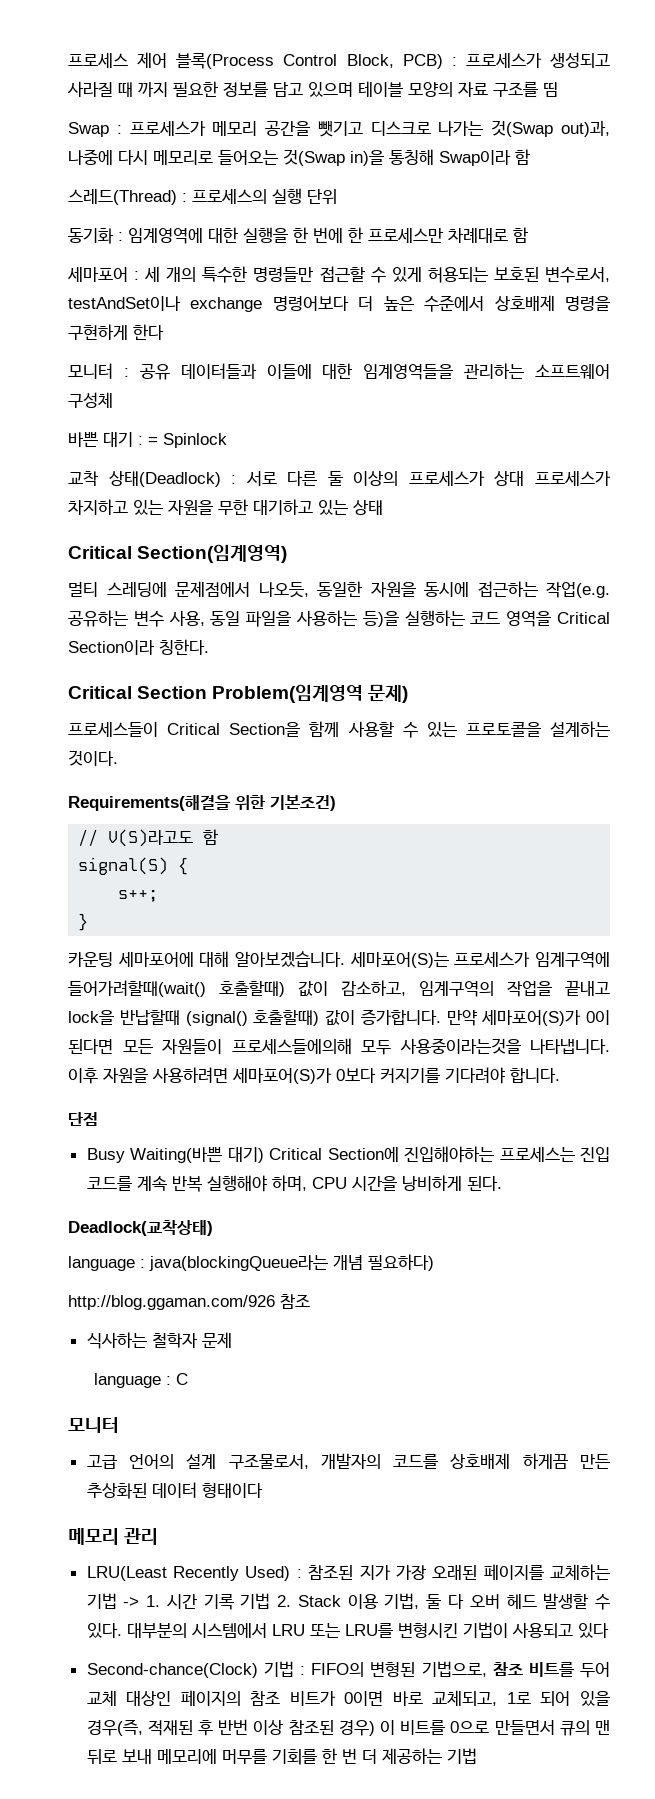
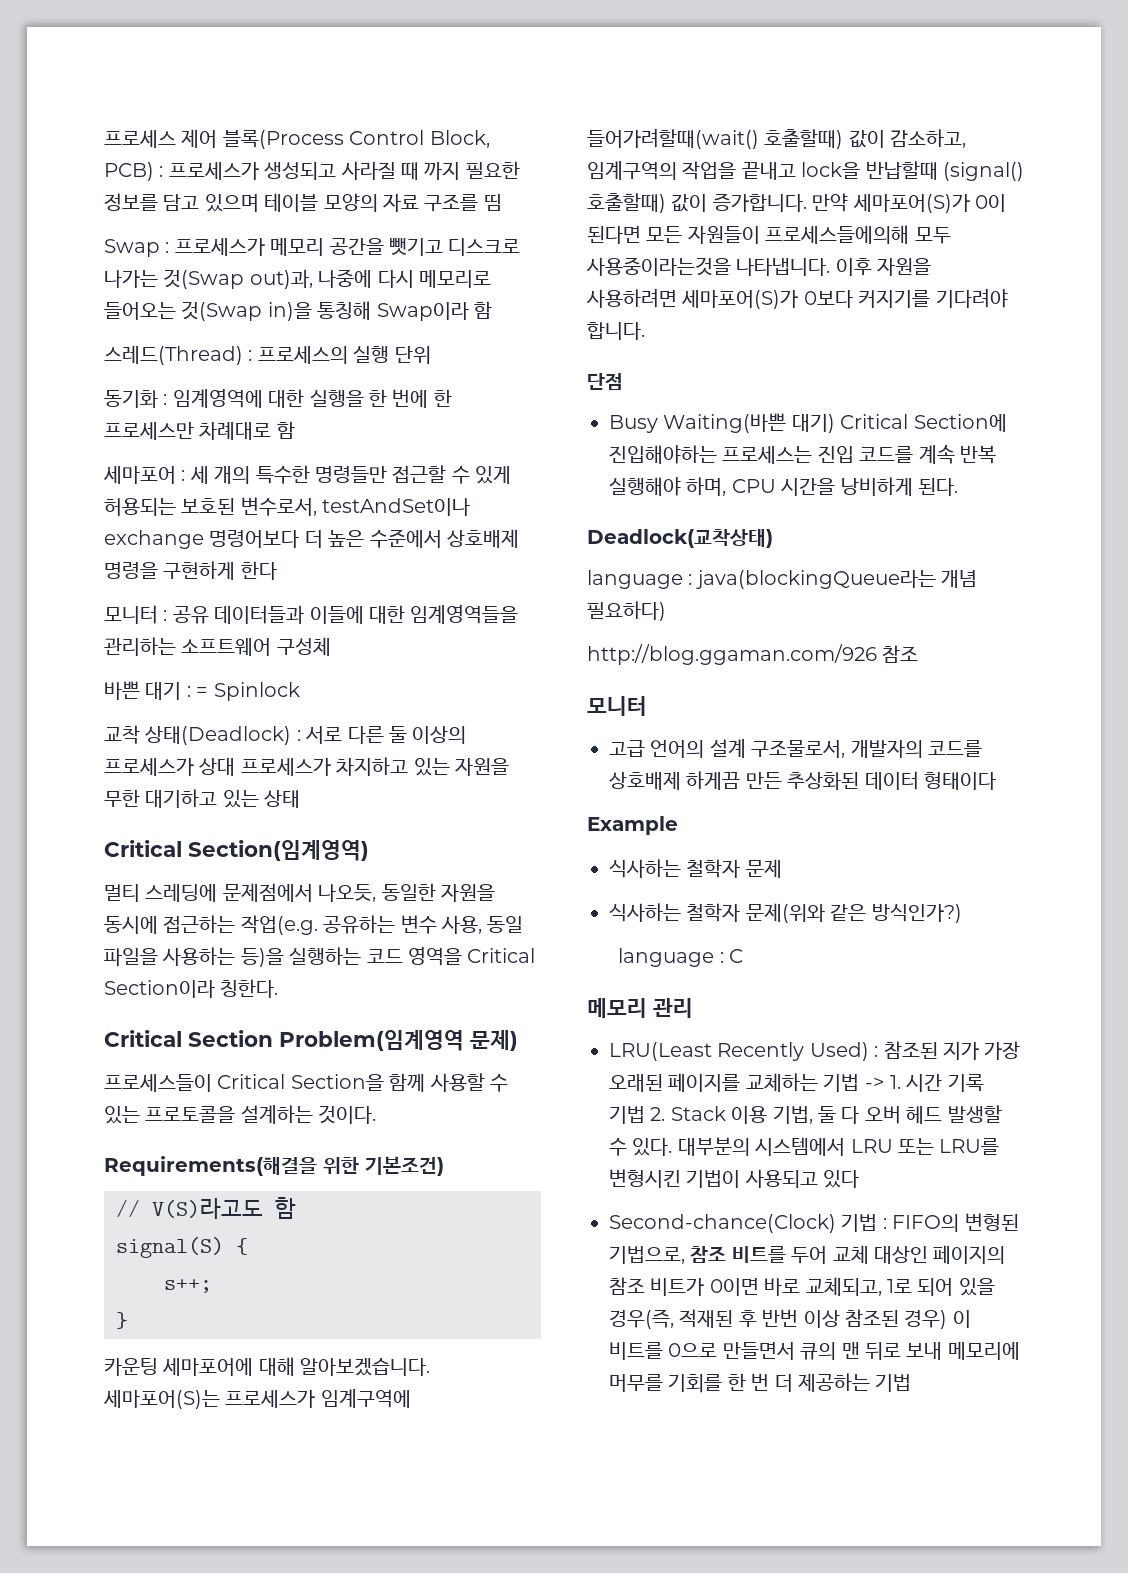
- 식사하는 철학자 문제
- language : C
+ Example
+ 식사하는 철학자 문제
+ 식사하는 철학자 문제(위와 같은 방식인가?)
+ language : C

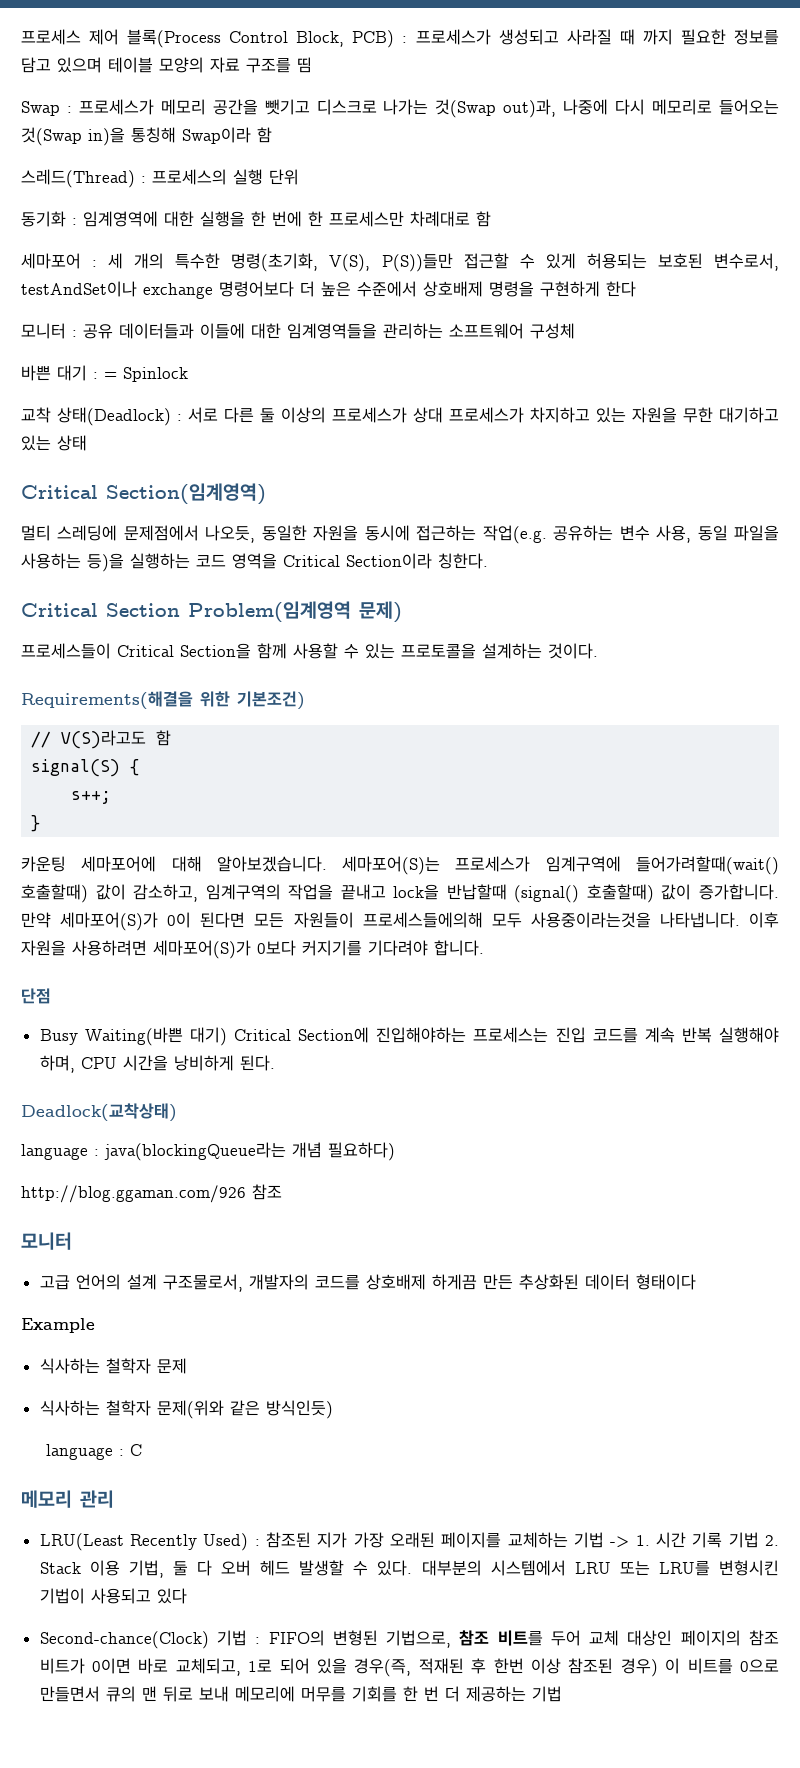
- 세마포어 : 세 개의 특수한 명령들만 접근할 수 있게 허용되는 보호된 변수로서, testAndSet이나 exchange 명령어보다 더 높은 수준에서 상호배제 명령을 구현하게 한다
+ 세마포어 : 세 개의 특수한 명령(초기화, V(S), P(S))들만 접근할 수 있게 허용되는 보호된 변수로서, testAndSet이나 exchange 명령어보다 더 높은 수준에서 상호배제 명령을 구현하게 한다
- 식사하는 철학자 문제(위와 같은 방식인가?)
+ 식사하는 철학자 문제(위와 같은 방식인듯)
- Second-chance(Clock) 기법 : FIFO의 변형된 기법으로, 참조 비트를 두어 교체 대상인 페이지의 참조 비트가 0이면 바로 교체되고, 1로 되어 있을 경우(즉, 적재된 후 반번 이상 참조된 경우) 이 비트를 0으로 만들면서 큐의 맨 뒤로 보내 메모리에 머무를 기회를 한 번 더 제공하는 기법
+ Second-chance(Clock) 기법 : FIFO의 변형된 기법으로, 참조 비트를 두어 교체 대상인 페이지의 참조 비트가 0이면 바로 교체되고, 1로 되어 있을 경우(즉, 적재된 후 한번 이상 참조된 경우) 이 비트를 0으로 만들면서 큐의 맨 뒤로 보내 메모리에 머무를 기회를 한 번 더 제공하는 기법

